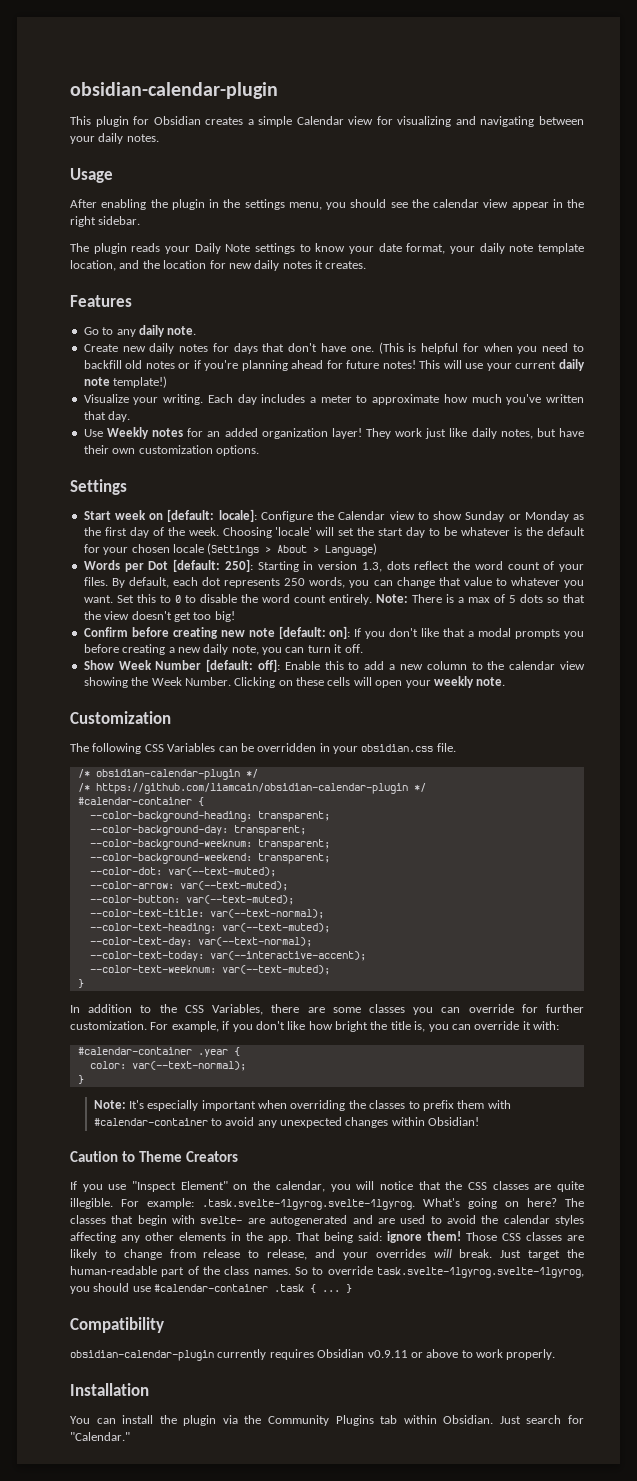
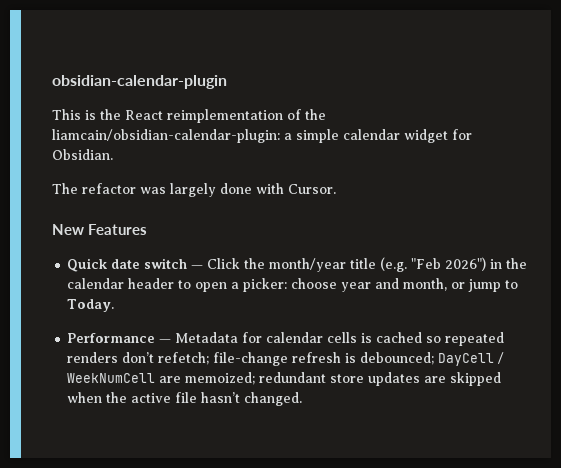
- This plugin for Obsidian creates a simple Calendar view for visualizing and navigating between your daily notes.
- Usage
- After enabling the plugin in the settings menu, you should see the calendar view appear in the right sidebar.
- The plugin reads your Daily Note settings to know your date format, your daily note template location, and the location for new daily notes it creates.
- Features
- Go to any daily note.
- Create new daily notes for days that don't have one. (This is helpful for when you need to backfill old notes or if you're planning ahead for future notes! This will use your current daily note template!)
- Visualize your writing. Each day includes a meter to approximate how much you've written that day.
- Use Weekly notes for an added organization layer! They work just like daily notes, but have their own customization options.
- Settings
- Start week on [default: locale]: Configure the Calendar view to show Sunday or Monday as the first day of the week. Choosing 'locale' will set the start day to be whatever is the default for your chosen locale (Settings > About > Language)
- Words per Dot [default: 250]: Starting in version 1.3, dots reflect the word count of your files. By default, each dot represents 250 words, you can change that value to whatever you want. Set this to 0 to disable the word count entirely. Note: There is a max of 5 dots so that the view doesn't get too big!
- Confirm before creating new note [default: on]: If you don't like that a modal prompts you before creating a new daily note, you can turn it off.
- Show Week Number [default: off]: Enable this to add a new column to the calendar view showing the Week Number. Clicking on these cells will open your weekly note.
- Customization
- The following CSS Variables can be overridden in your obsidian.css file.
- /* obsidian-calendar-plugin */
- /* https://github.com/liamcain/obsidian-calendar-plugin */
- #calendar-container {
- --color-background-heading: transparent;
- --color-background-day: transparent;
- --color-background-weeknum: transparent;
- --color-background-weekend: transparent;
- --color-dot: var(--text-muted);
- --color-arrow: var(--text-muted);
- --color-button: var(--text-muted);
- --color-text-title: var(--text-normal);
- --color-text-heading: var(--text-muted);
- --color-text-day: var(--text-normal);
- --color-text-today: var(--interactive-accent);
- --color-text-weeknum: var(--text-muted);
- }
- In addition to the CSS Variables, there are some classes you can override for further customization. For example, if you don't like how bright the title is, you can override it with:
- #calendar-container .year {
- color: var(--text-normal);
- }
- Note: It's especially important when overriding the classes to prefix them with #calendar-container to avoid any unexpected changes within Obsidian!
- Caution to Theme Creators
- If you use "Inspect Element" on the calendar, you will notice that the CSS classes are quite illegible. For example: .task.svelte-1lgyrog.svelte-1lgyrog. What's going on here? The classes that begin with svelte- are autogenerated and are used to avoid the calendar styles affecting any other elements in the app. That being said: ignore them! Those CSS classes are likely to change from release to release, and your overrides will break. Just target the human-readable part of the class names. So to override task.svelte-1lgyrog.svelte-1lgyrog, you should use #calendar-container .task { ... }
- Compatibility
- obsidian-calendar-plugin currently requires Obsidian v0.9.11 or above to work properly.
- Installation
- You can install the plugin via the Community Plugins tab within Obsidian. Just search for "Calendar."
+ This is the React reimplementation of the liamcain/obsidian-calendar-plugin: a simple calendar widget for Obsidian.
+ The refactor was largely done with Cursor.
+ New Features
+ Quick date switch — Click the month/year title (e.g. "Feb 2026") in the calendar header to open a picker: choose year and month, or jump to Today.
+ Performance — Metadata for calendar cells is cached so repeated renders don’t refetch; file-change refresh is debounced; DayCell / WeekNumCell are memoized; redundant store updates are skipped when the active file hasn’t changed.

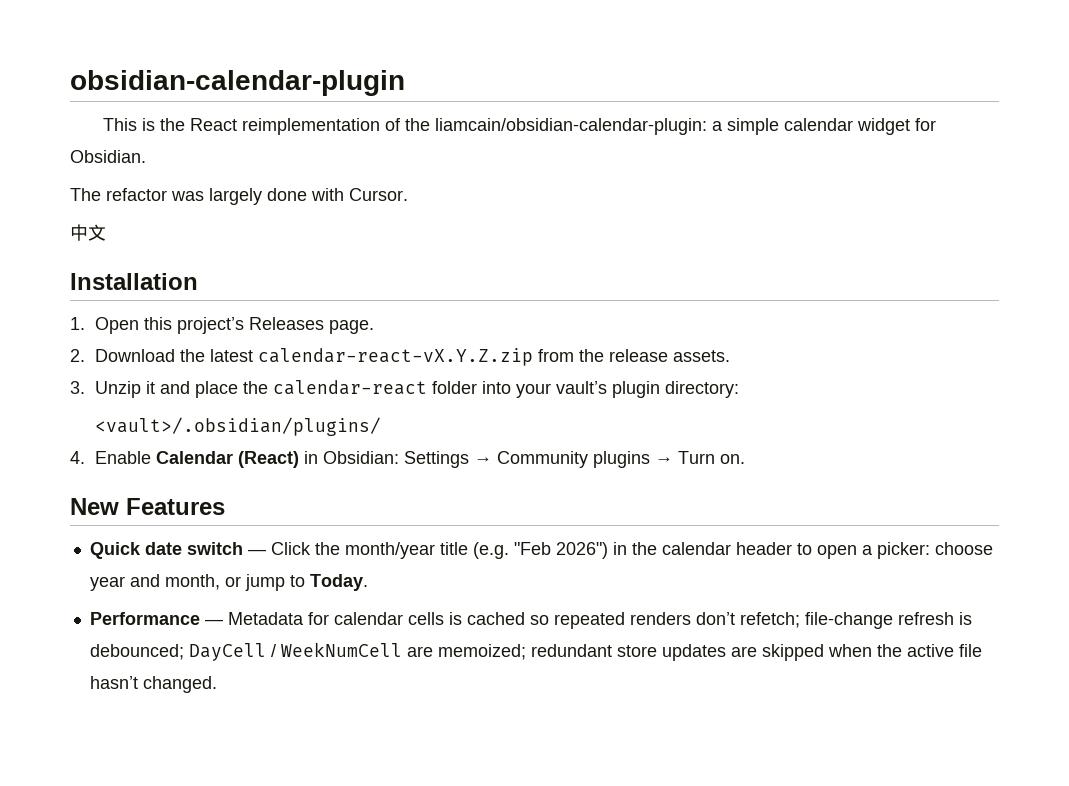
+ 中文
+ Installation
+ 1. Open this project’s Releases page.
+ 2. Download the latest calendar-react-vX.Y.Z.zip from the release assets.
+ 3. Unzip it and place the calendar-react folder into your vault’s plugin directory:
+ <vault>/.obsidian/plugins/
+ 4. Enable Calendar (React) in Obsidian: Settings → Community plugins → Turn on.

